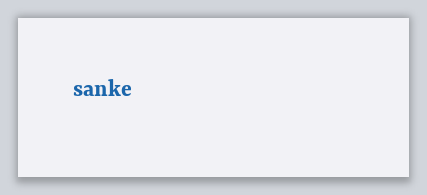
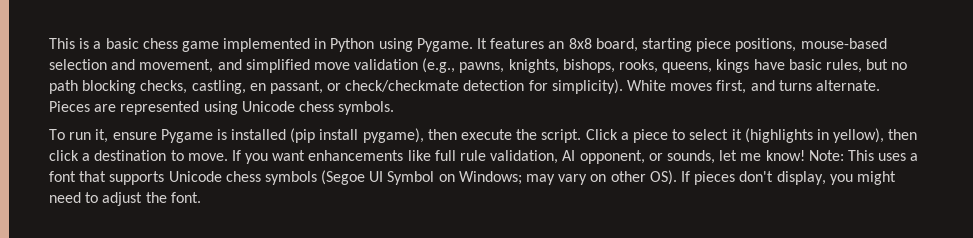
- sanke
+ This is a basic chess game implemented in Python using Pygame. It features an 8x8 board, starting piece positions, mouse-based selection and movement, and simplified move validation (e.g., pawns, knights, bishops, rooks, queens, kings have basic rules, but no path blocking checks, castling, en passant, or check/checkmate detection for simplicity). White moves first, and turns alternate. Pieces are represented using Unicode chess symbols.
+ To run it, ensure Pygame is installed (pip install pygame), then execute the script. Click a piece to select it (highlights in yellow), then click a destination to move. If you want enhancements like full rule validation, AI opponent, or sounds, let me know! Note: This uses a font that supports Unicode chess symbols (Segoe UI Symbol on Windows; may vary on other OS). If pieces don't display, you might need to adjust the font.

